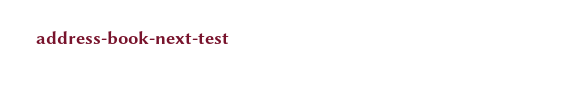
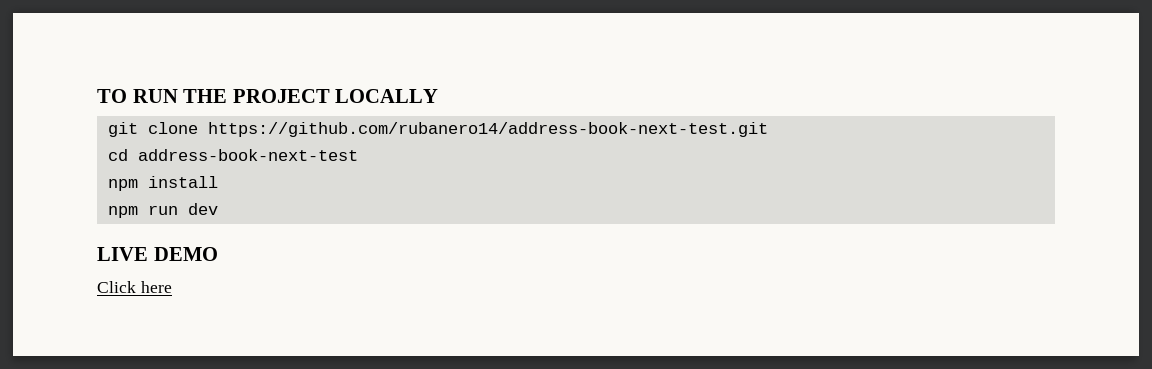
- address-book-next-test
+ TO RUN THE PROJECT LOCALLY
+ git clone https://github.com/rubanero14/address-book-next-test.git
+ cd address-book-next-test
+ npm install
+ npm run dev
+ LIVE DEMO
+ Click here

